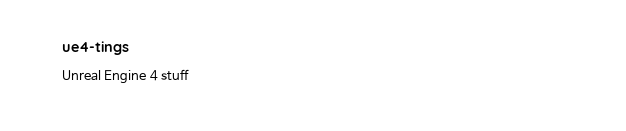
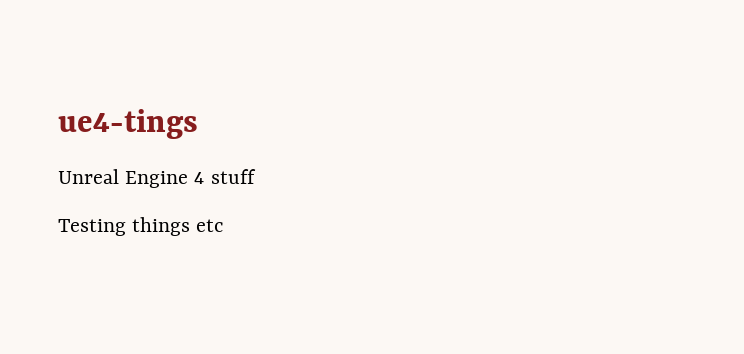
+ Testing things etc

